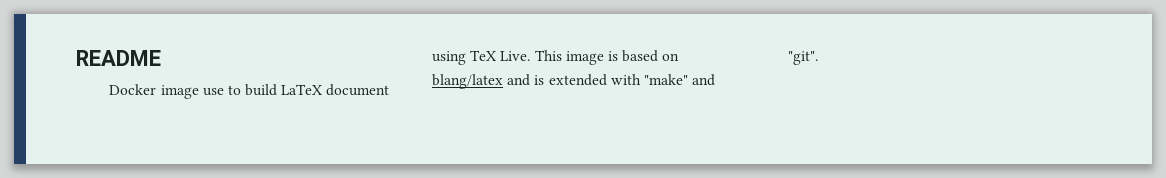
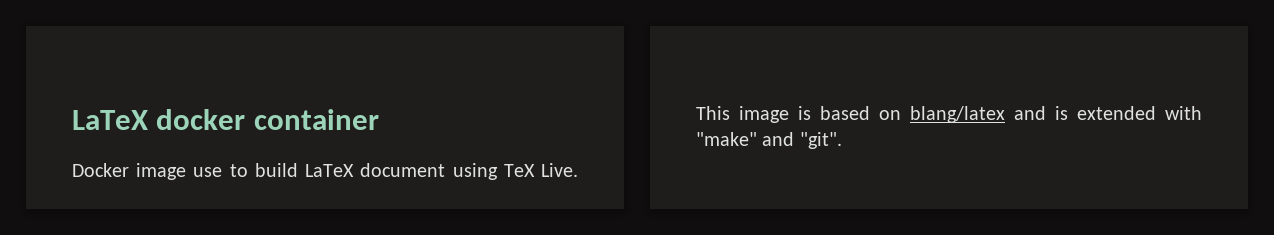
- README
+ LaTeX docker container

